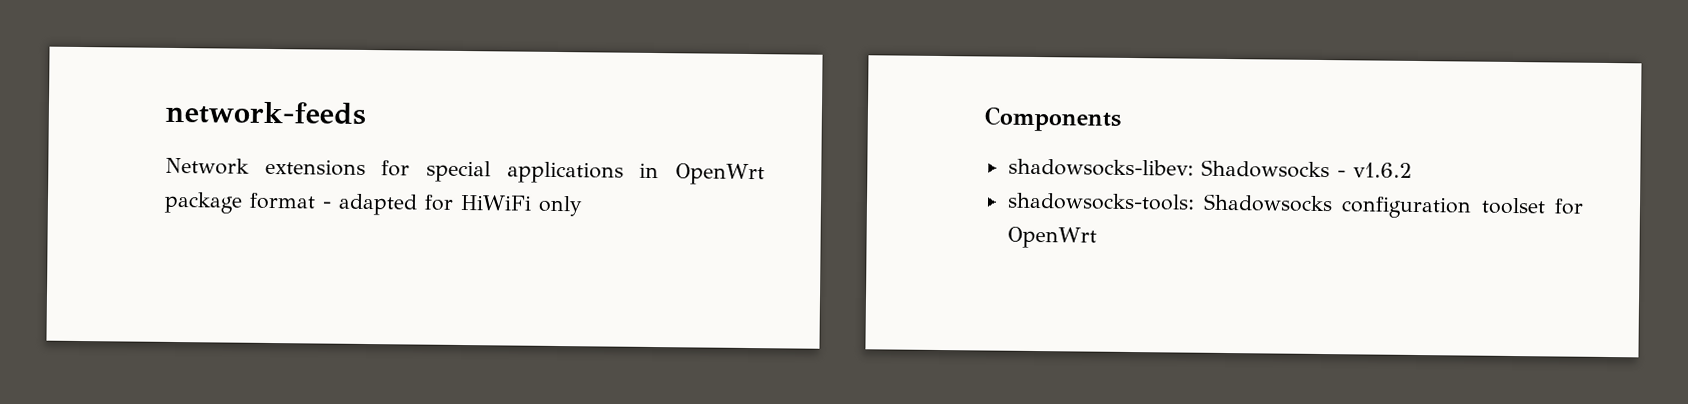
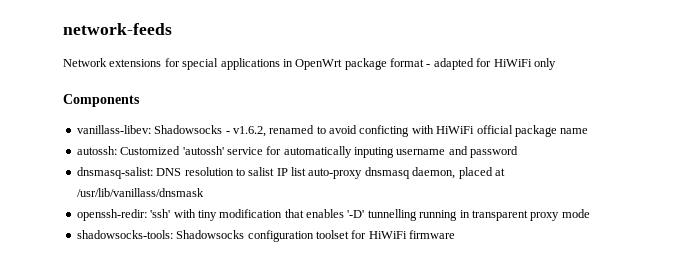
- shadowsocks-libev: Shadowsocks - v1.6.2
+ vanillass-libev: Shadowsocks - v1.6.2, renamed to avoid conficting with HiWiFi official package name
+ autossh: Customized 'autossh' service for automatically inputing username and password
+ dnsmasq-salist: DNS resolution to salist IP list auto-proxy dnsmasq daemon, placed at /usr/lib/vanillass/dnsmask
+ openssh-redir: 'ssh' with tiny modification that enables '-D' tunnelling running in transparent proxy mode
- shadowsocks-tools: Shadowsocks configuration toolset for OpenWrt
+ shadowsocks-tools: Shadowsocks configuration toolset for HiWiFi firmware

